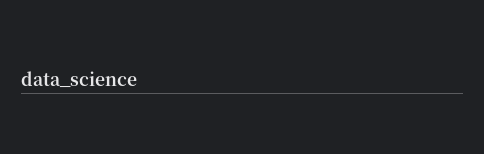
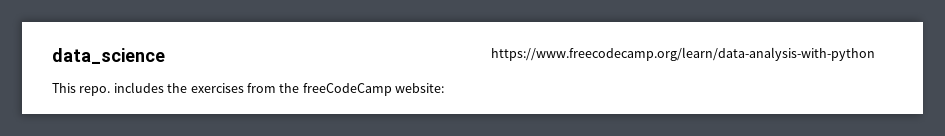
+ This repo. includes the exercises from the freeCodeCamp website: https://www.freecodecamp.org/learn/data-analysis-with-python

